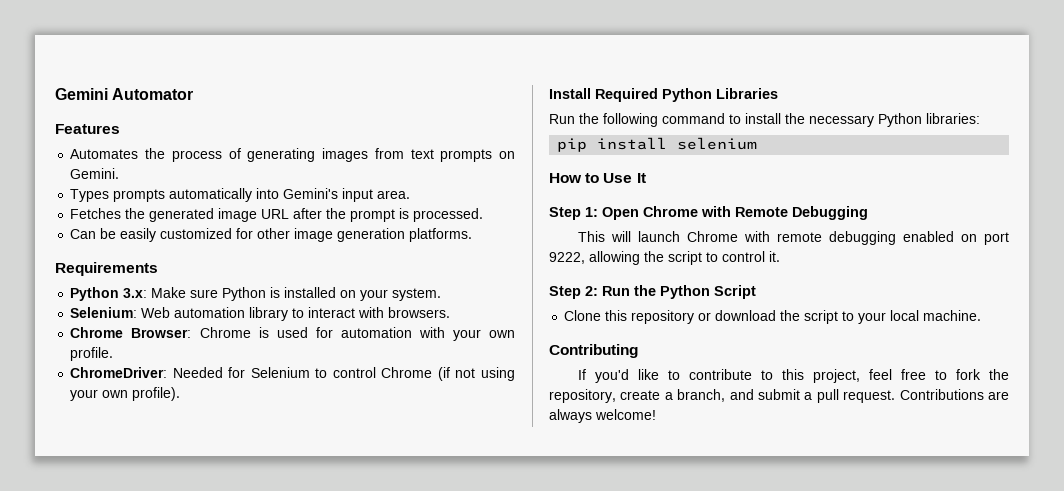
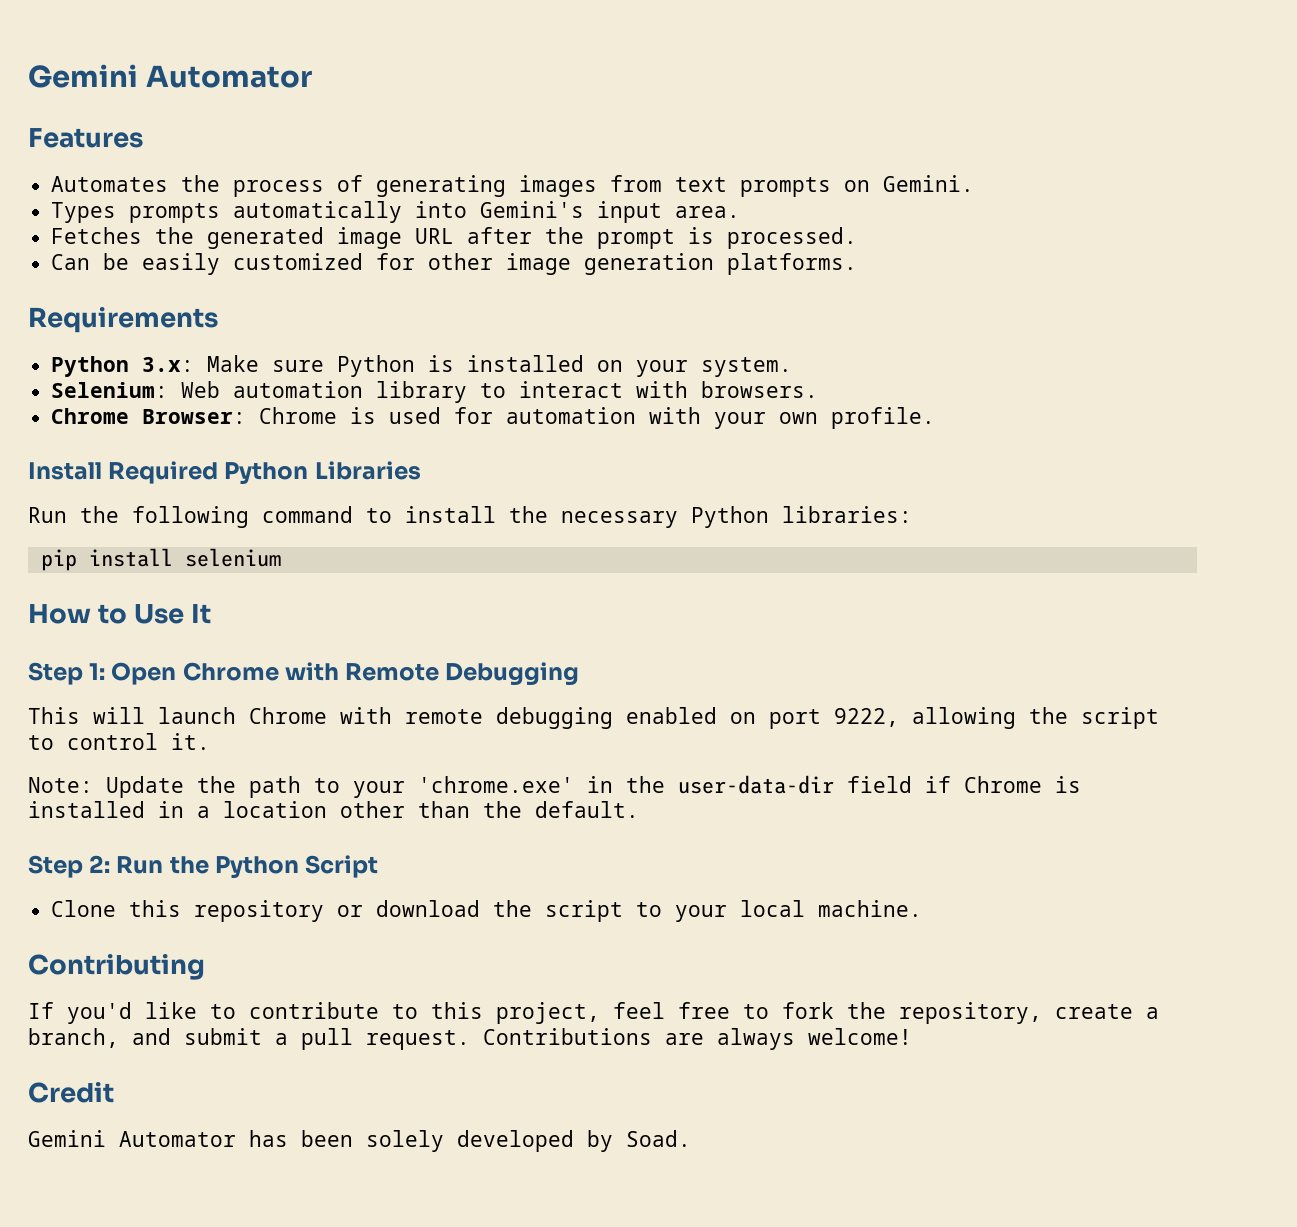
- ChromeDriver: Needed for Selenium to control Chrome (if not using your own profile).
+ Note: Update the path to your 'chrome.exe' in the user-data-dir field if Chrome is installed in a location other than the default.
+ Credit
+ Gemini Automator has been solely developed by Soad.

